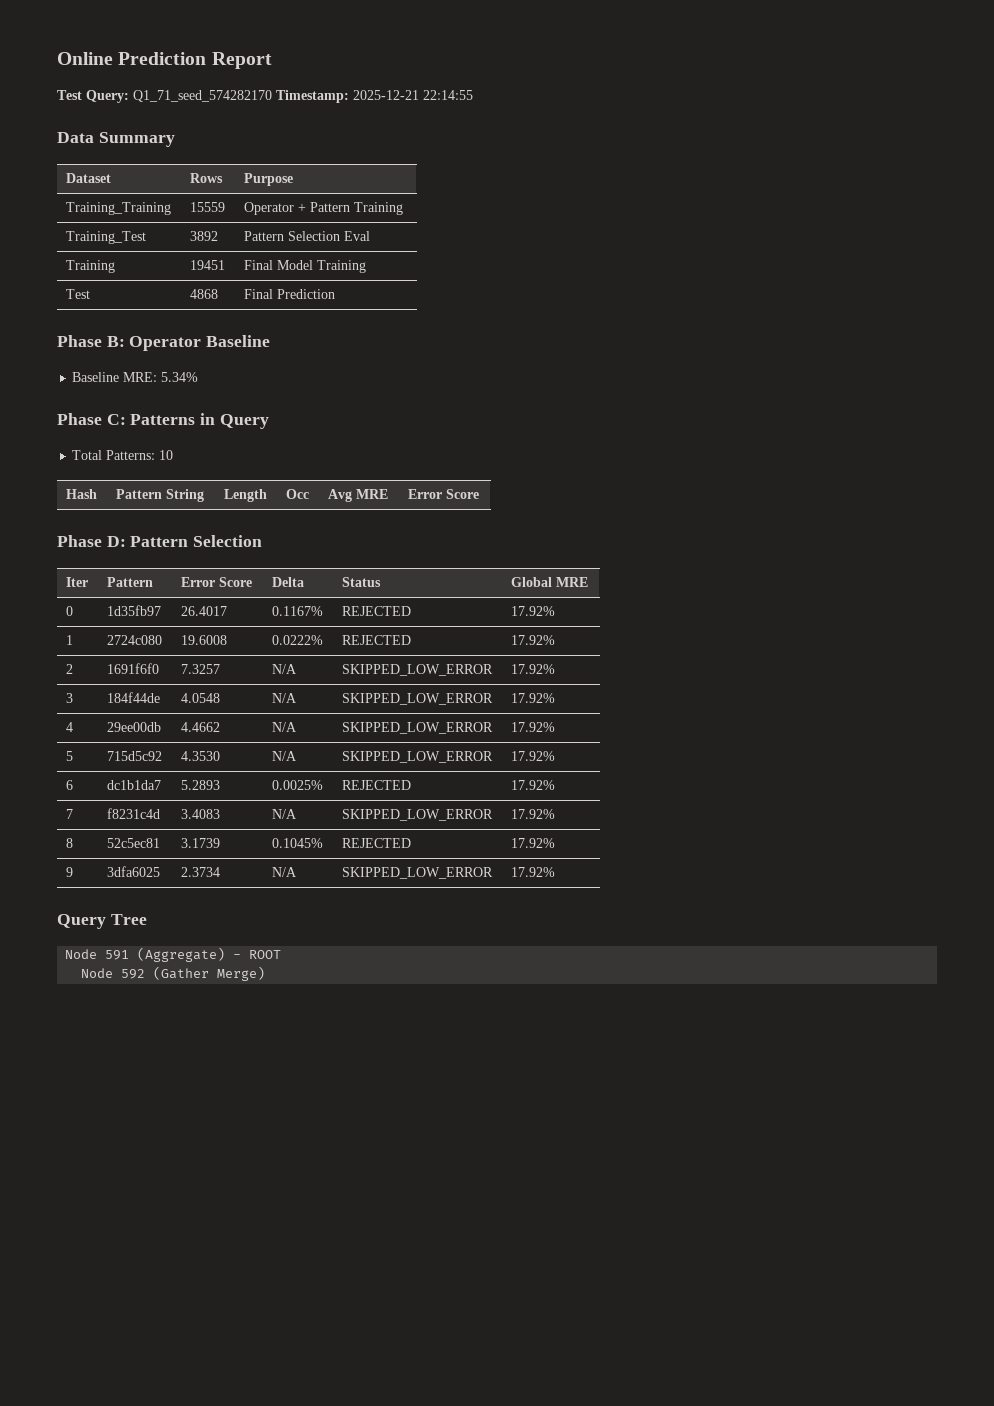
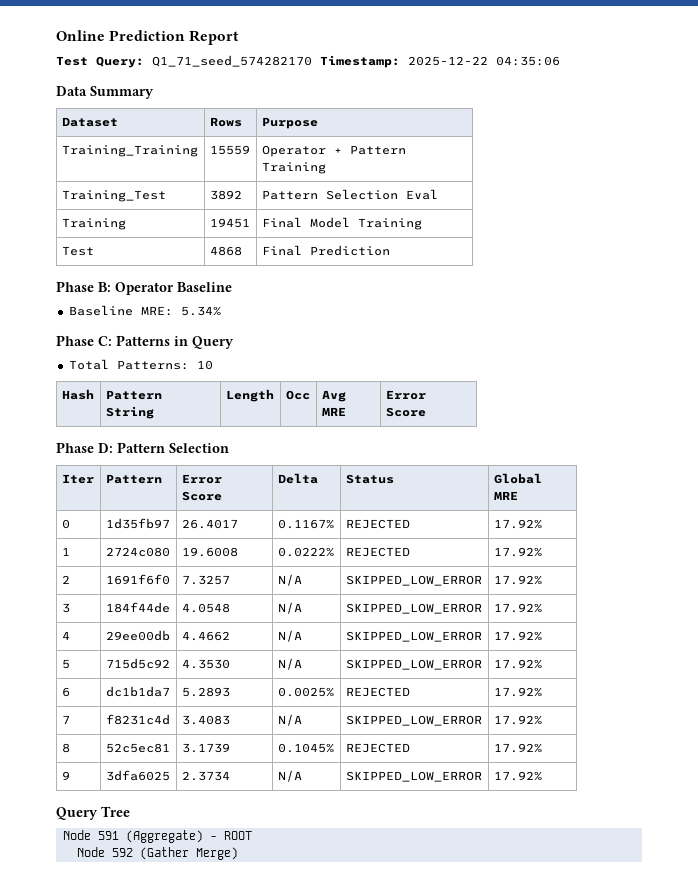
- Test Query: Q1_71_seed_574282170 Timestamp: 2025-12-21 22:14:55
+ Test Query: Q1_71_seed_574282170 Timestamp: 2025-12-22 04:35:06

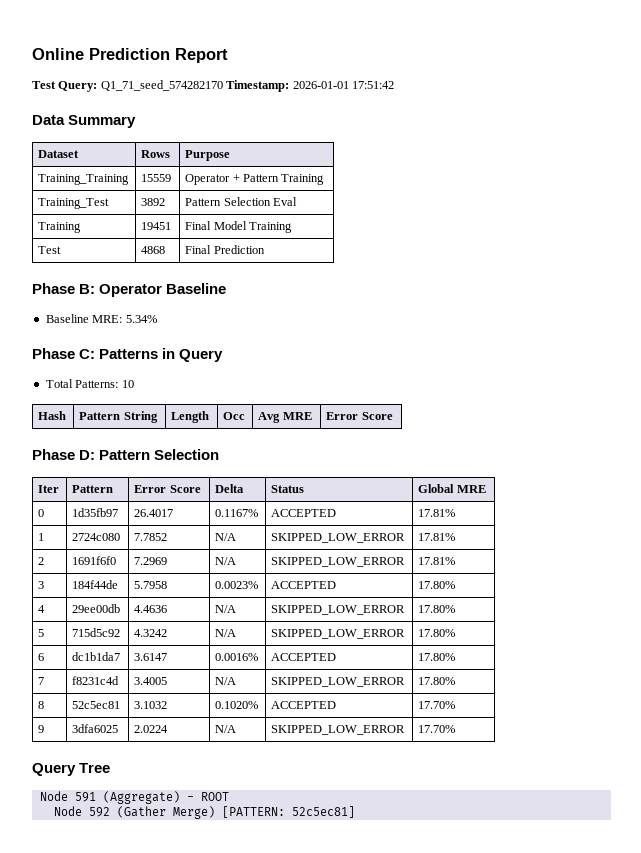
- Test Query: Q1_71_seed_574282170 Timestamp: 2025-12-22 04:35:06
+ Test Query: Q1_71_seed_574282170 Timestamp: 2026-01-01 17:51:42
- 0 | 1d35fb97 | 26.4017 | 0.1167% | REJECTED | 17.92%
+ 0 | 1d35fb97 | 26.4017 | 0.1167% | ACCEPTED | 17.81%
- 1 | 2724c080 | 19.6008 | 0.0222% | REJECTED | 17.92%
+ 1 | 2724c080 | 7.7852 | N/A | SKIPPED_LOW_ERROR | 17.81%
- 2 | 1691f6f0 | 7.3257 | N/A | SKIPPED_LOW_ERROR | 17.92%
+ 2 | 1691f6f0 | 7.2969 | N/A | SKIPPED_LOW_ERROR | 17.81%
- 3 | 184f44de | 4.0548 | N/A | SKIPPED_LOW_ERROR | 17.92%
- 4 | 29ee00db | 4.4662 | N/A | SKIPPED_LOW_ERROR | 17.92%
- 5 | 715d5c92 | 4.3530 | N/A | SKIPPED_LOW_ERROR | 17.92%
- 6 | dc1b1da7 | 5.2893 | 0.0025% | REJECTED | 17.92%
- 7 | f8231c4d | 3.4083 | N/A | SKIPPED_LOW_ERROR | 17.92%
- 8 | 52c5ec81 | 3.1739 | 0.1045% | REJECTED | 17.92%
- 9 | 3dfa6025 | 2.3734 | N/A | SKIPPED_LOW_ERROR | 17.92%
+ 3 | 184f44de | 5.7958 | 0.0023% | ACCEPTED | 17.80%
+ 4 | 29ee00db | 4.4636 | N/A | SKIPPED_LOW_ERROR | 17.80%
+ 5 | 715d5c92 | 4.3242 | N/A | SKIPPED_LOW_ERROR | 17.80%
+ 6 | dc1b1da7 | 3.6147 | 0.0016% | ACCEPTED | 17.80%
+ 7 | f8231c4d | 3.4005 | N/A | SKIPPED_LOW_ERROR | 17.80%
+ 8 | 52c5ec81 | 3.1032 | 0.1020% | ACCEPTED | 17.70%
+ 9 | 3dfa6025 | 2.0224 | N/A | SKIPPED_LOW_ERROR | 17.70%
- Node 592 (Gather Merge)
+ Node 592 (Gather Merge) [PATTERN: 52c5ec81]

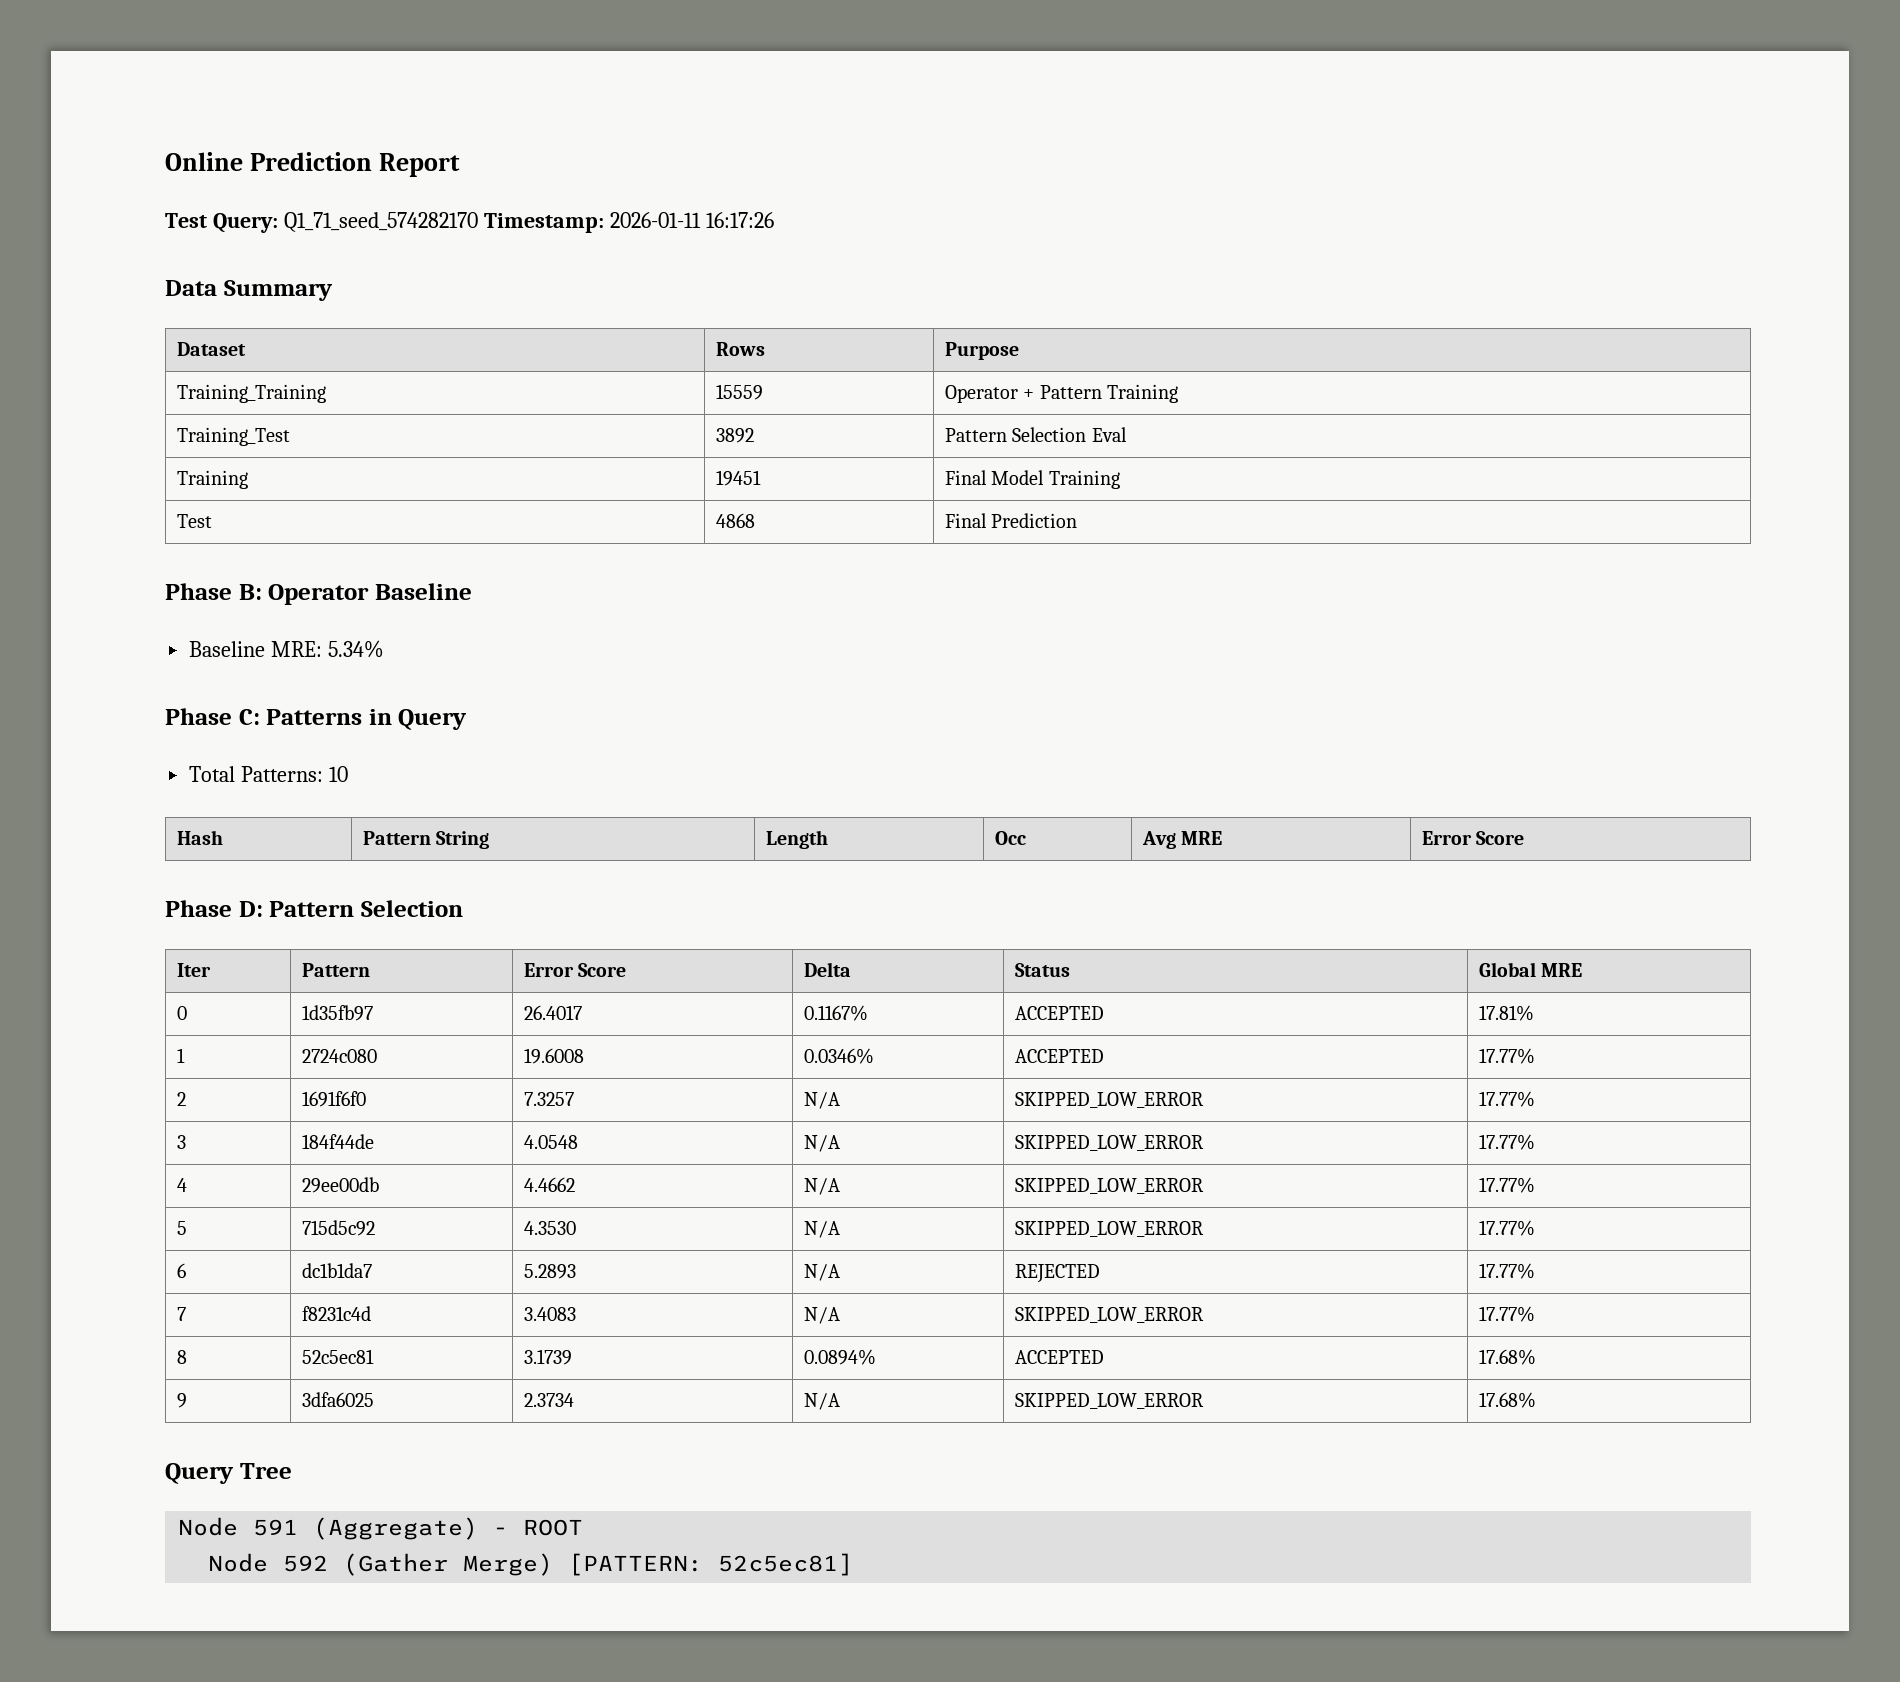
- Test Query: Q1_71_seed_574282170 Timestamp: 2026-01-01 17:51:42
+ Test Query: Q1_71_seed_574282170 Timestamp: 2026-01-11 16:17:26
- 1 | 2724c080 | 7.7852 | N/A | SKIPPED_LOW_ERROR | 17.81%
- 2 | 1691f6f0 | 7.2969 | N/A | SKIPPED_LOW_ERROR | 17.81%
- 3 | 184f44de | 5.7958 | 0.0023% | ACCEPTED | 17.80%
+ 1 | 2724c080 | 19.6008 | 0.0346% | ACCEPTED | 17.77%
+ 2 | 1691f6f0 | 7.3257 | N/A | SKIPPED_LOW_ERROR | 17.77%
+ 3 | 184f44de | 4.0548 | N/A | SKIPPED_LOW_ERROR | 17.77%
- 4 | 29ee00db | 4.4636 | N/A | SKIPPED_LOW_ERROR | 17.80%
+ 4 | 29ee00db | 4.4662 | N/A | SKIPPED_LOW_ERROR | 17.77%
- 5 | 715d5c92 | 4.3242 | N/A | SKIPPED_LOW_ERROR | 17.80%
+ 5 | 715d5c92 | 4.3530 | N/A | SKIPPED_LOW_ERROR | 17.77%
- 6 | dc1b1da7 | 3.6147 | 0.0016% | ACCEPTED | 17.80%
+ 6 | dc1b1da7 | 5.2893 | N/A | REJECTED | 17.77%
- 7 | f8231c4d | 3.4005 | N/A | SKIPPED_LOW_ERROR | 17.80%
+ 7 | f8231c4d | 3.4083 | N/A | SKIPPED_LOW_ERROR | 17.77%
- 8 | 52c5ec81 | 3.1032 | 0.1020% | ACCEPTED | 17.70%
+ 8 | 52c5ec81 | 3.1739 | 0.0894% | ACCEPTED | 17.68%
- 9 | 3dfa6025 | 2.0224 | N/A | SKIPPED_LOW_ERROR | 17.70%
+ 9 | 3dfa6025 | 2.3734 | N/A | SKIPPED_LOW_ERROR | 17.68%

